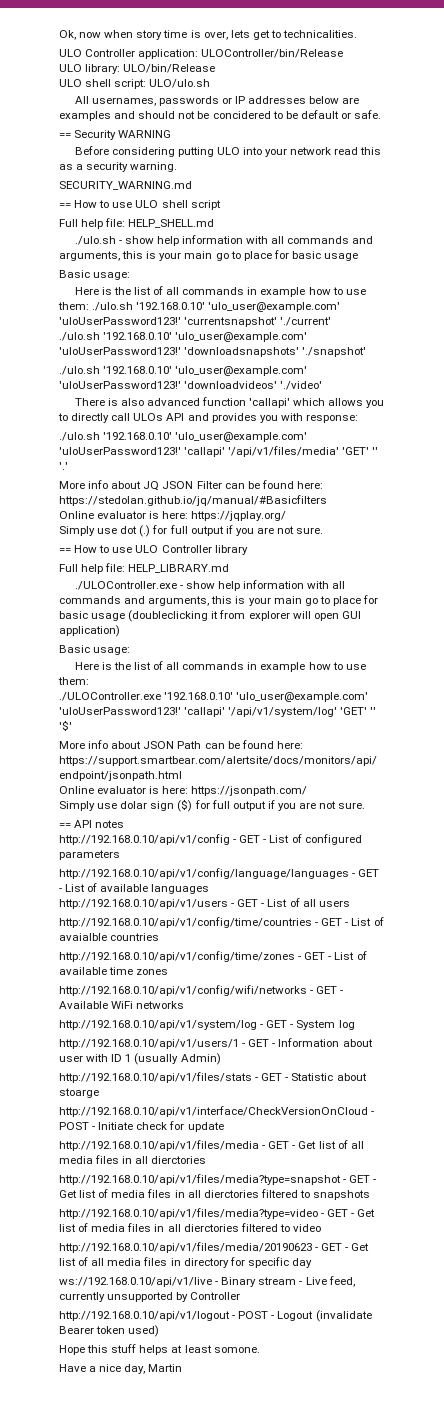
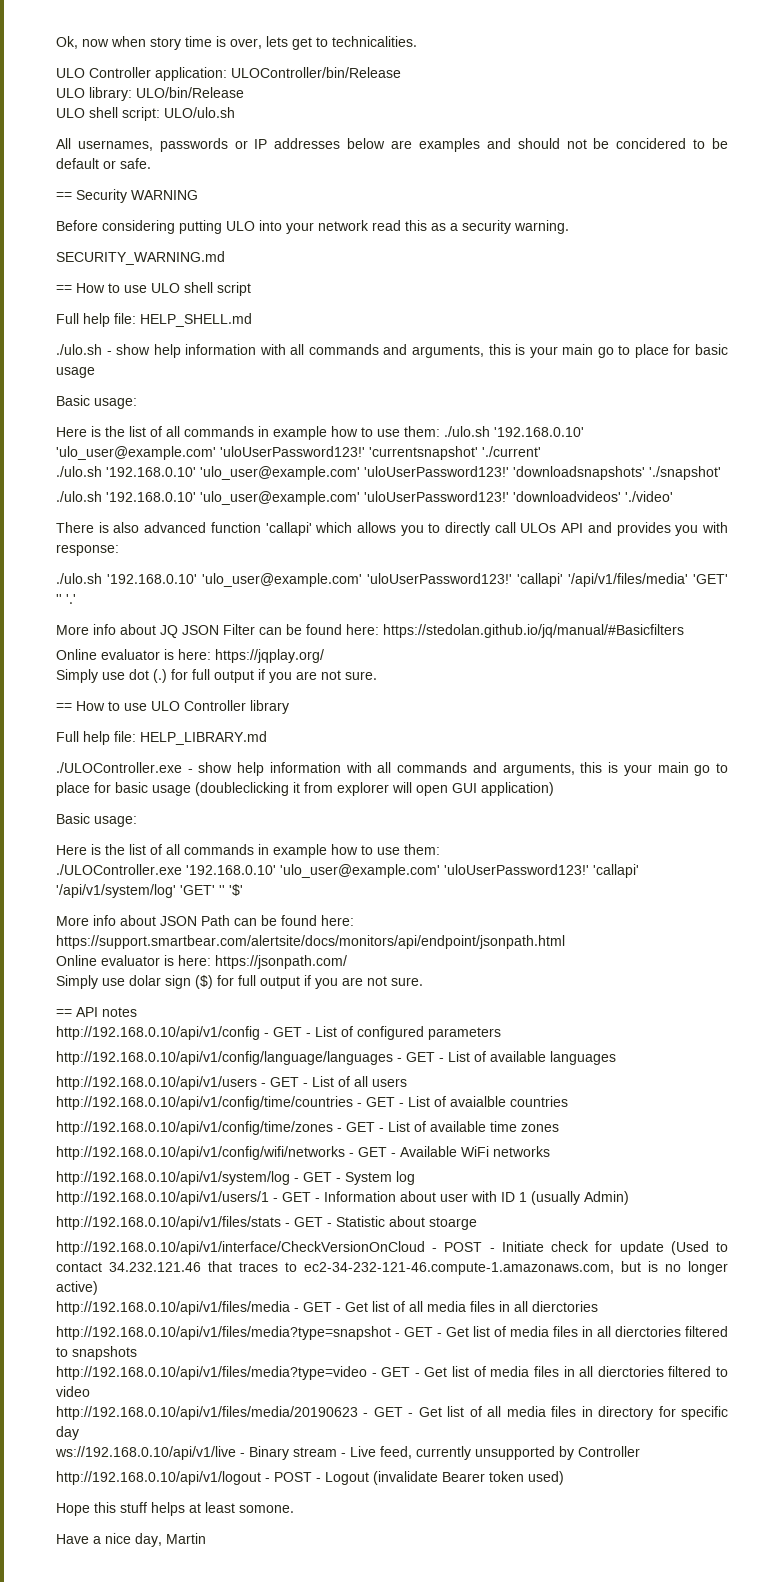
- http://192.168.0.10/api/v1/interface/CheckVersionOnCloud - POST - Initiate check for update
+ http://192.168.0.10/api/v1/interface/CheckVersionOnCloud - POST - Initiate check for update (Used to contact 34.232.121.46 that traces to ec2-34-232-121-46.compute-1.amazonaws.com, but is no longer active)

